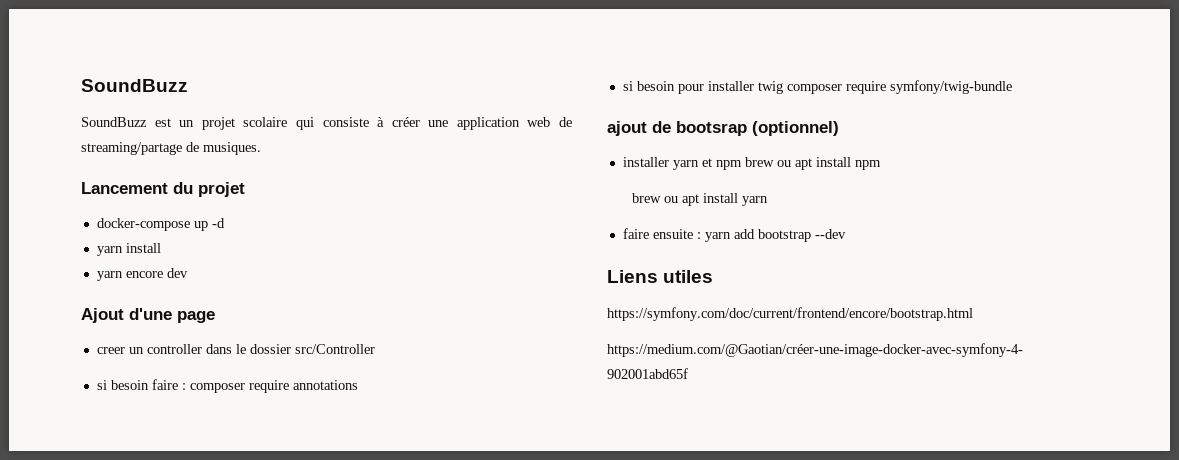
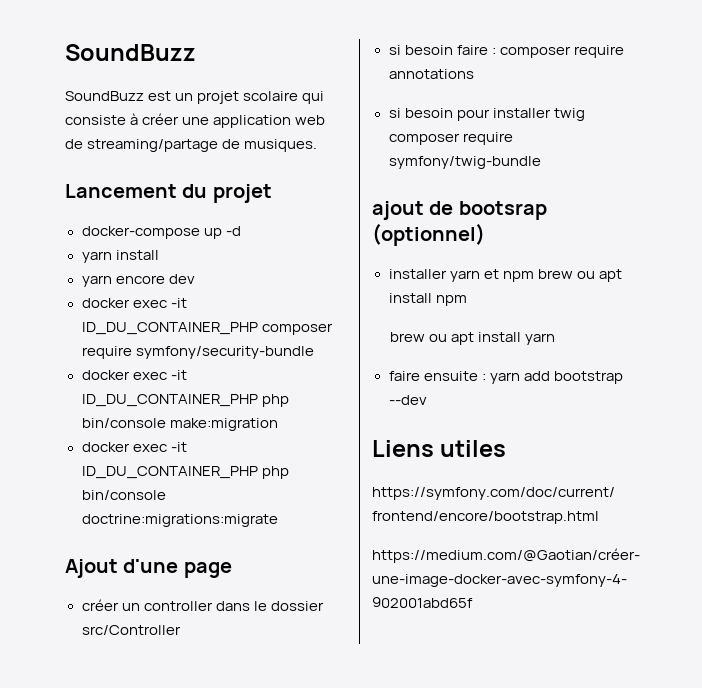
+ docker exec -it ID_DU_CONTAINER_PHP composer require symfony/security-bundle
+ docker exec -it ID_DU_CONTAINER_PHP php bin/console make:migration
+ docker exec -it ID_DU_CONTAINER_PHP php bin/console doctrine:migrations:migrate
- creer un controller dans le dossier src/Controller
+ créer un controller dans le dossier src/Controller

